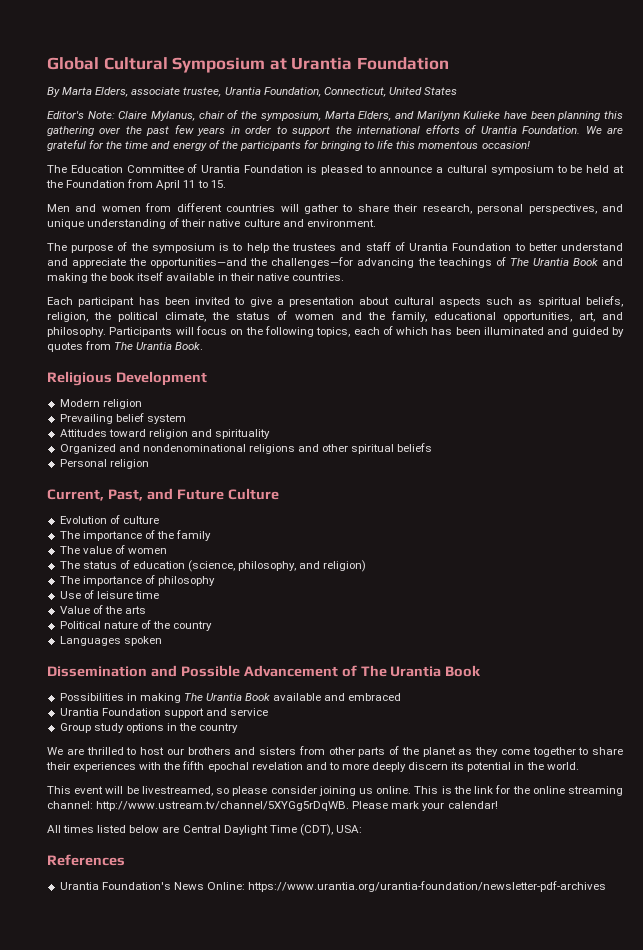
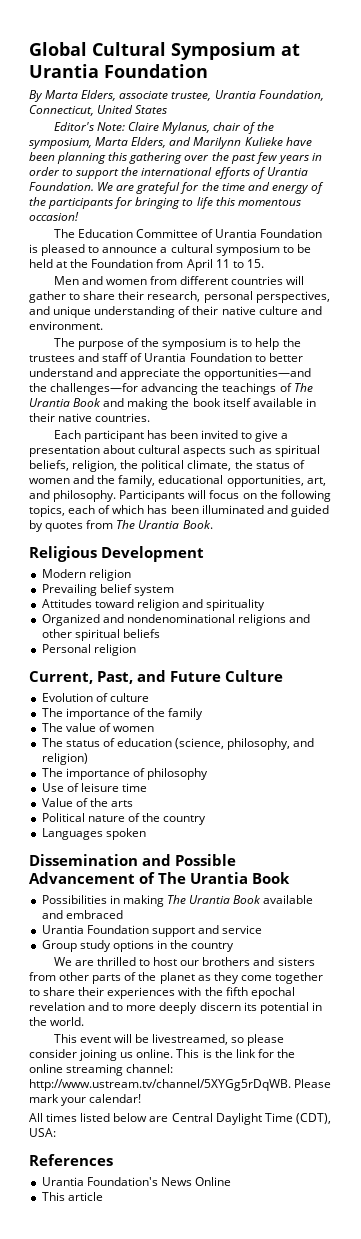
- Urantia Foundation's News Online: https://www.urantia.org/urantia-foundation/newsletter-pdf-archives
+ Urantia Foundation's News Online
+ This article

